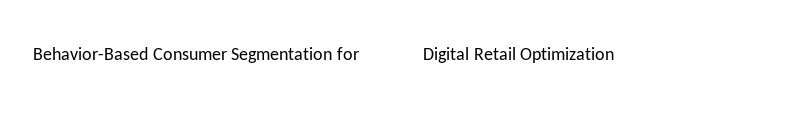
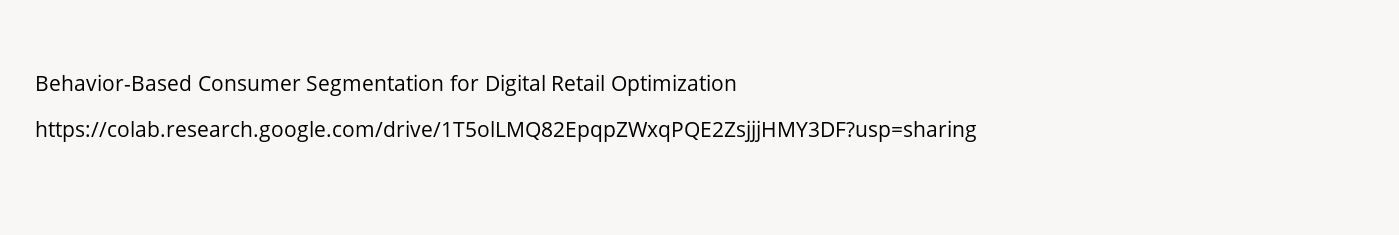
+ https://colab.research.google.com/drive/1T5olLMQ82EpqpZWxqPQE2ZsjjjHMY3DF?usp=sharing

